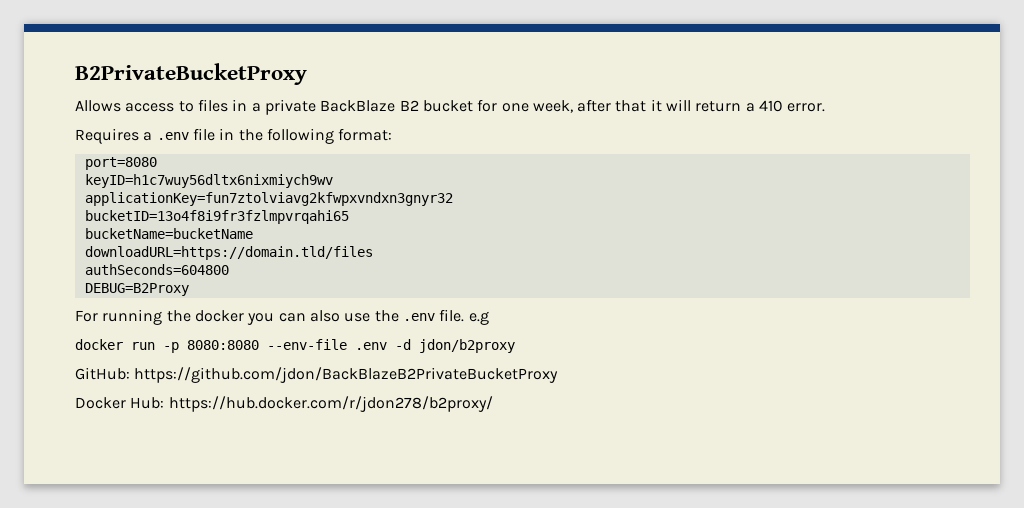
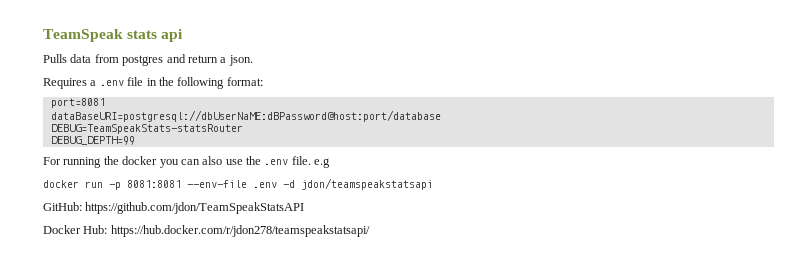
- B2PrivateBucketProxy
- Allows access to files in a private BackBlaze B2 bucket for one week, after that it will return a 410 error.
+ TeamSpeak stats api
+ Pulls data from postgres and return a json.
- port=8080
- keyID=h1c7wuy56dltx6nixmiych9wv
- applicationKey=fun7ztolviavg2kfwpxvndxn3gnyr32
- bucketID=13o4f8i9fr3fzlmpvrqahi65
- bucketName=bucketName
- downloadURL=https://domain.tld/files
- authSeconds=604800
- DEBUG=B2Proxy
+ port=8081
+ dataBaseURI=postgresql://dbUserNaME:dBPassword@host:port/database
+ DEBUG=TeamSpeakStats-statsRouter
+ DEBUG_DEPTH=99
- docker run -p 8080:8080 --env-file .env -d jdon/b2proxy
+ docker run -p 8081:8081 --env-file .env -d jdon/teamspeakstatsapi
- GitHub: https://github.com/jdon/BackBlazeB2PrivateBucketProxy
+ GitHub: https://github.com/jdon/TeamSpeakStatsAPI
- Docker Hub: https://hub.docker.com/r/jdon278/b2proxy/
+ Docker Hub: https://hub.docker.com/r/jdon278/teamspeakstatsapi/

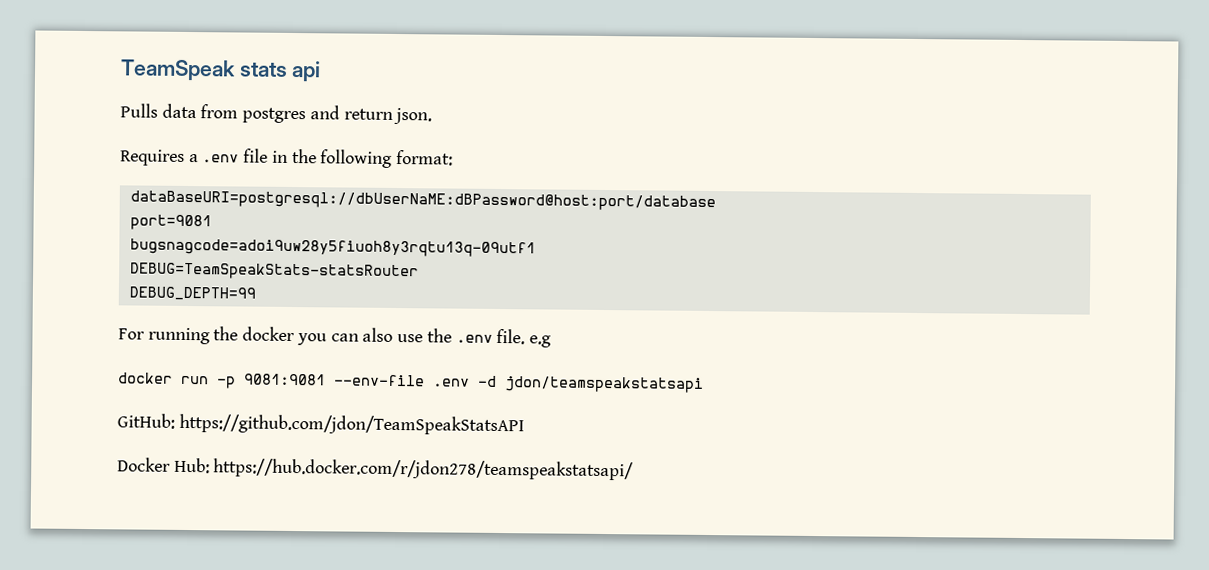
- Pulls data from postgres and return a json.
+ Pulls data from postgres and return json.
- port=8081
  dataBaseURI=postgresql://dbUserNaME:dBPassword@host:port/database
+ port=9081
+ bugsnagcode=adoi9uw28y5fiuoh8y3rqtu13q-09utf1
- docker run -p 8081:8081 --env-file .env -d jdon/teamspeakstatsapi
+ docker run -p 9081:9081 --env-file .env -d jdon/teamspeakstatsapi

